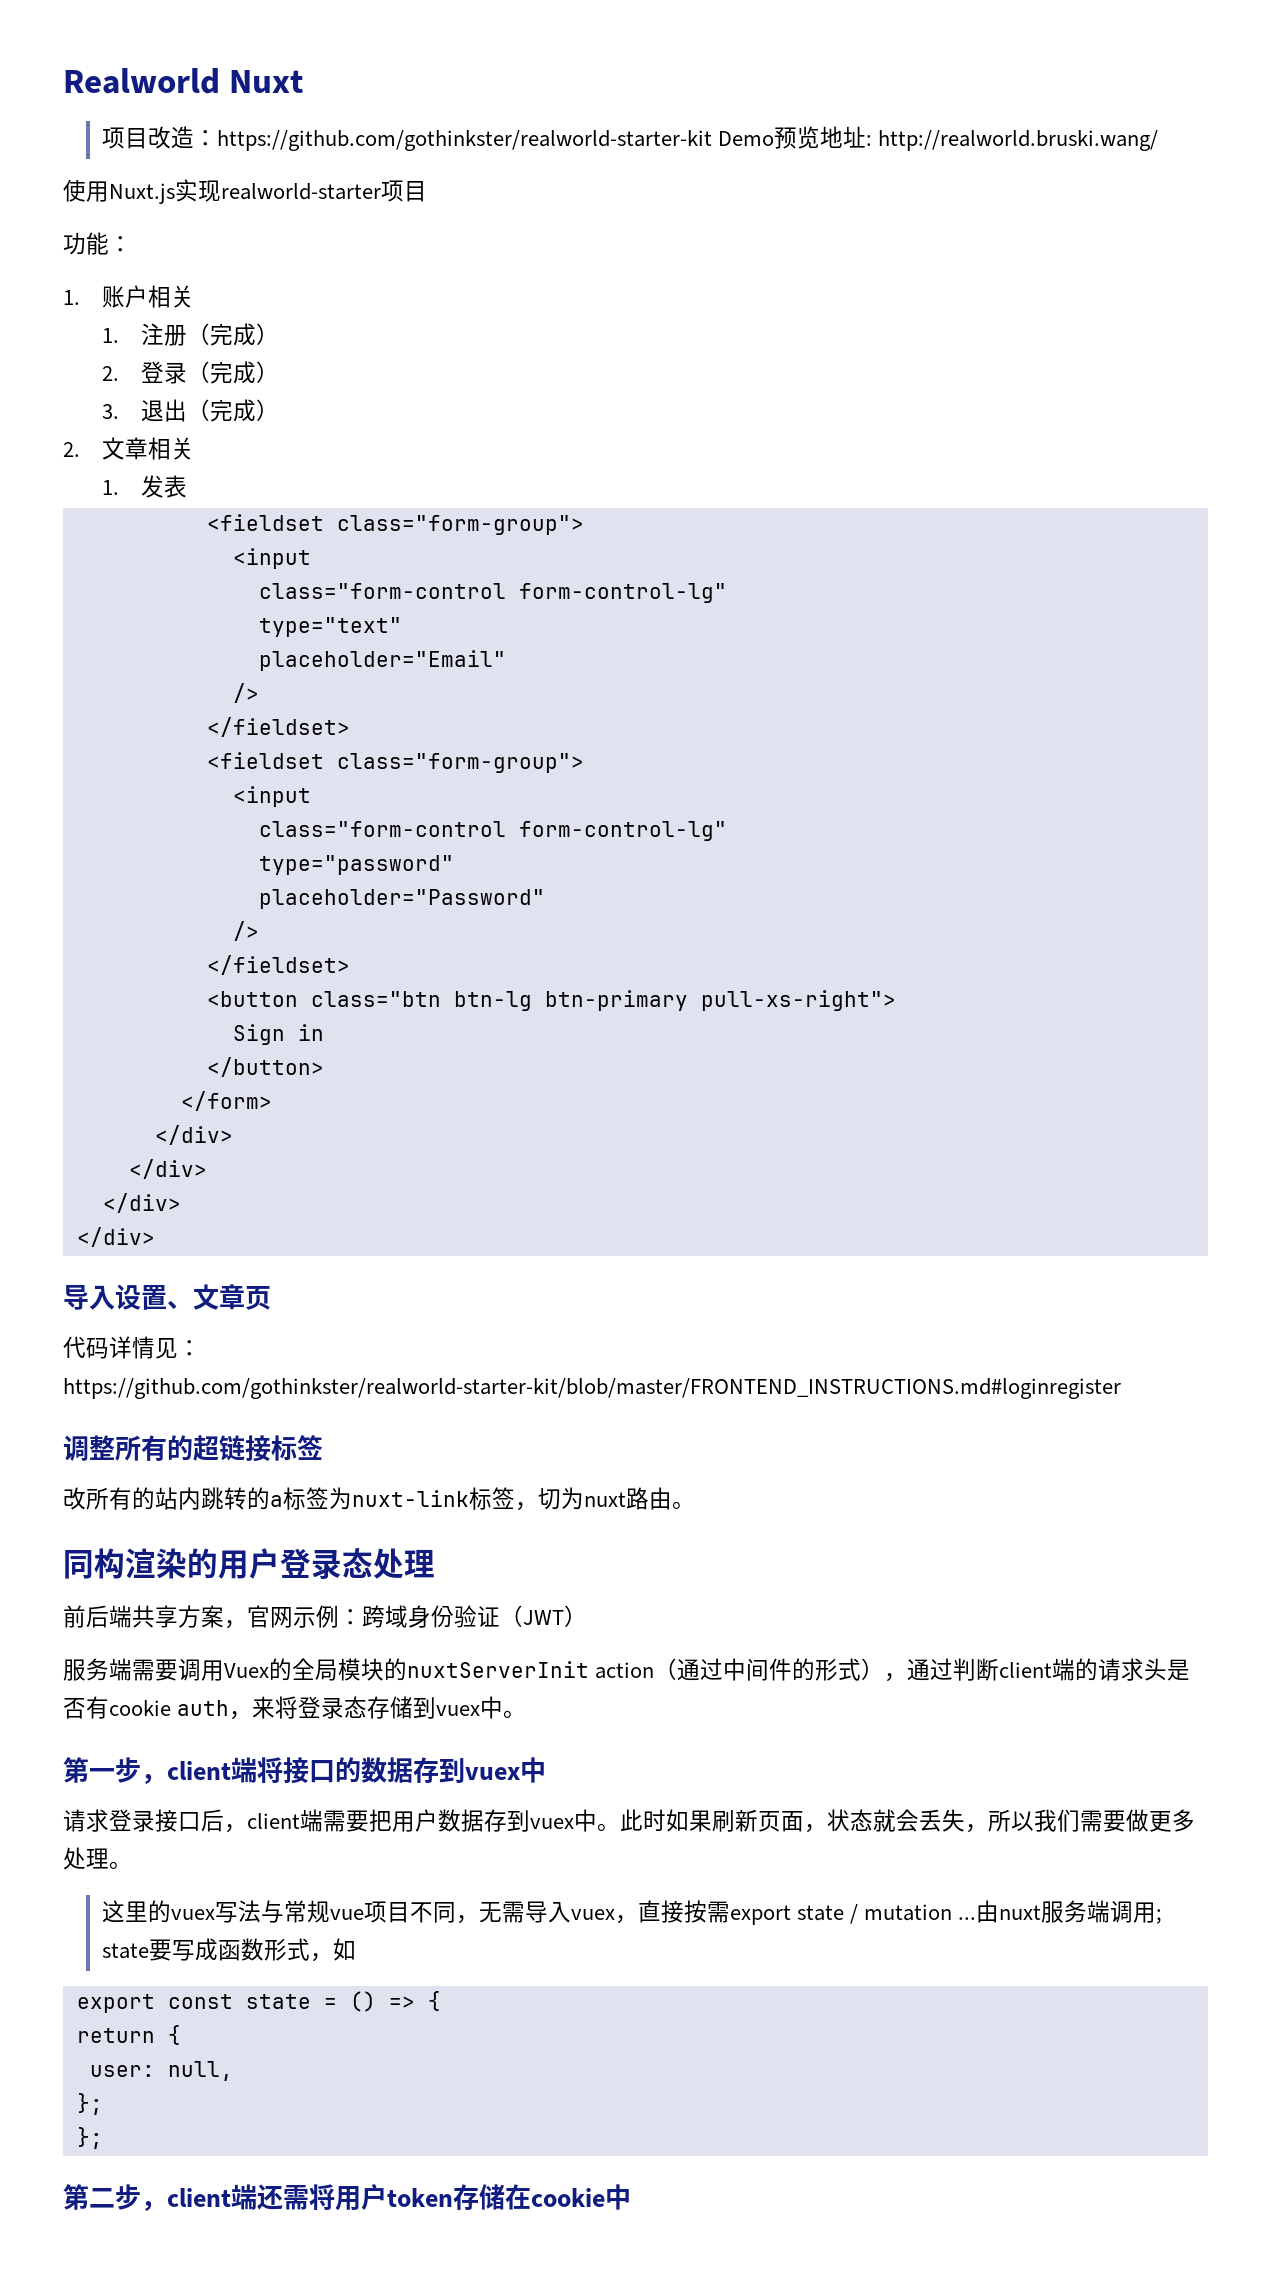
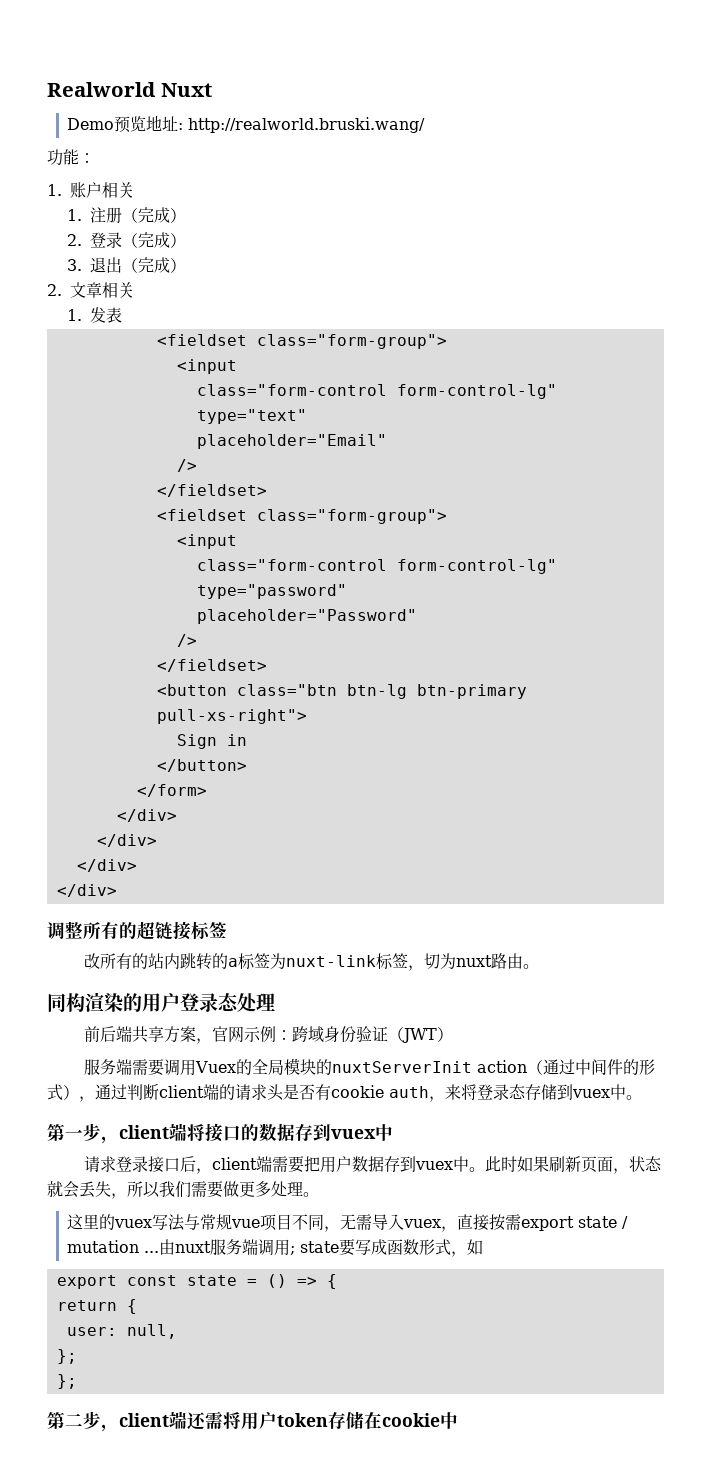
- 项目改造：https://github.com/gothinkster/realworld-starter-kit Demo预览地址: http://realworld.bruski.wang/
+ Demo预览地址: http://realworld.bruski.wang/
- 使用Nuxt.js实现realworld-starter项目
- 导入设置、文章页
- 代码详情见：https://github.com/gothinkster/realworld-starter-kit/blob/master/FRONTEND_INSTRUCTIONS.md#loginregister

